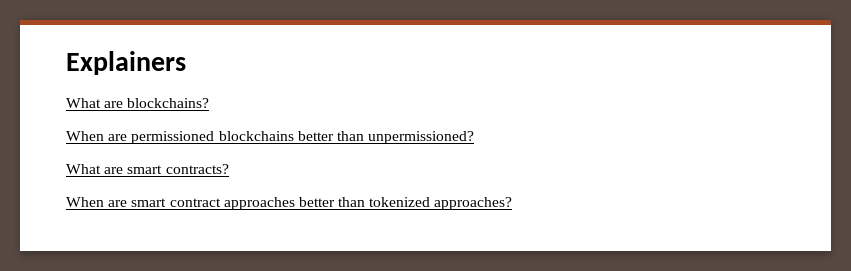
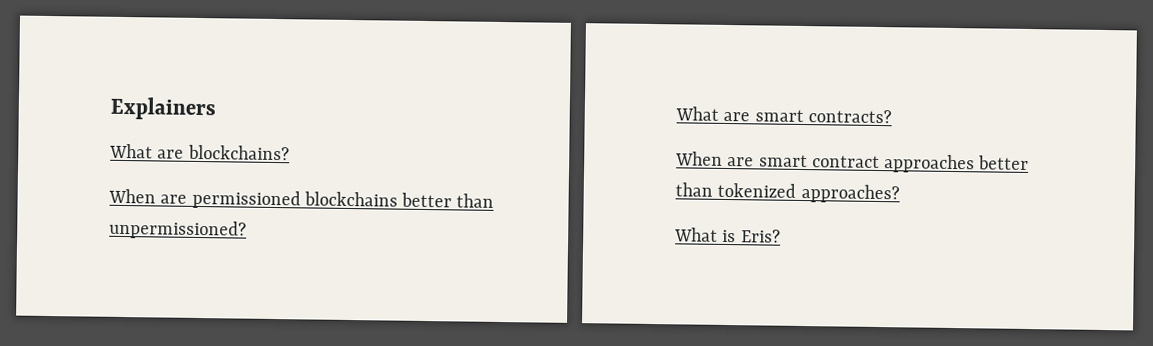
+ What is Eris?

